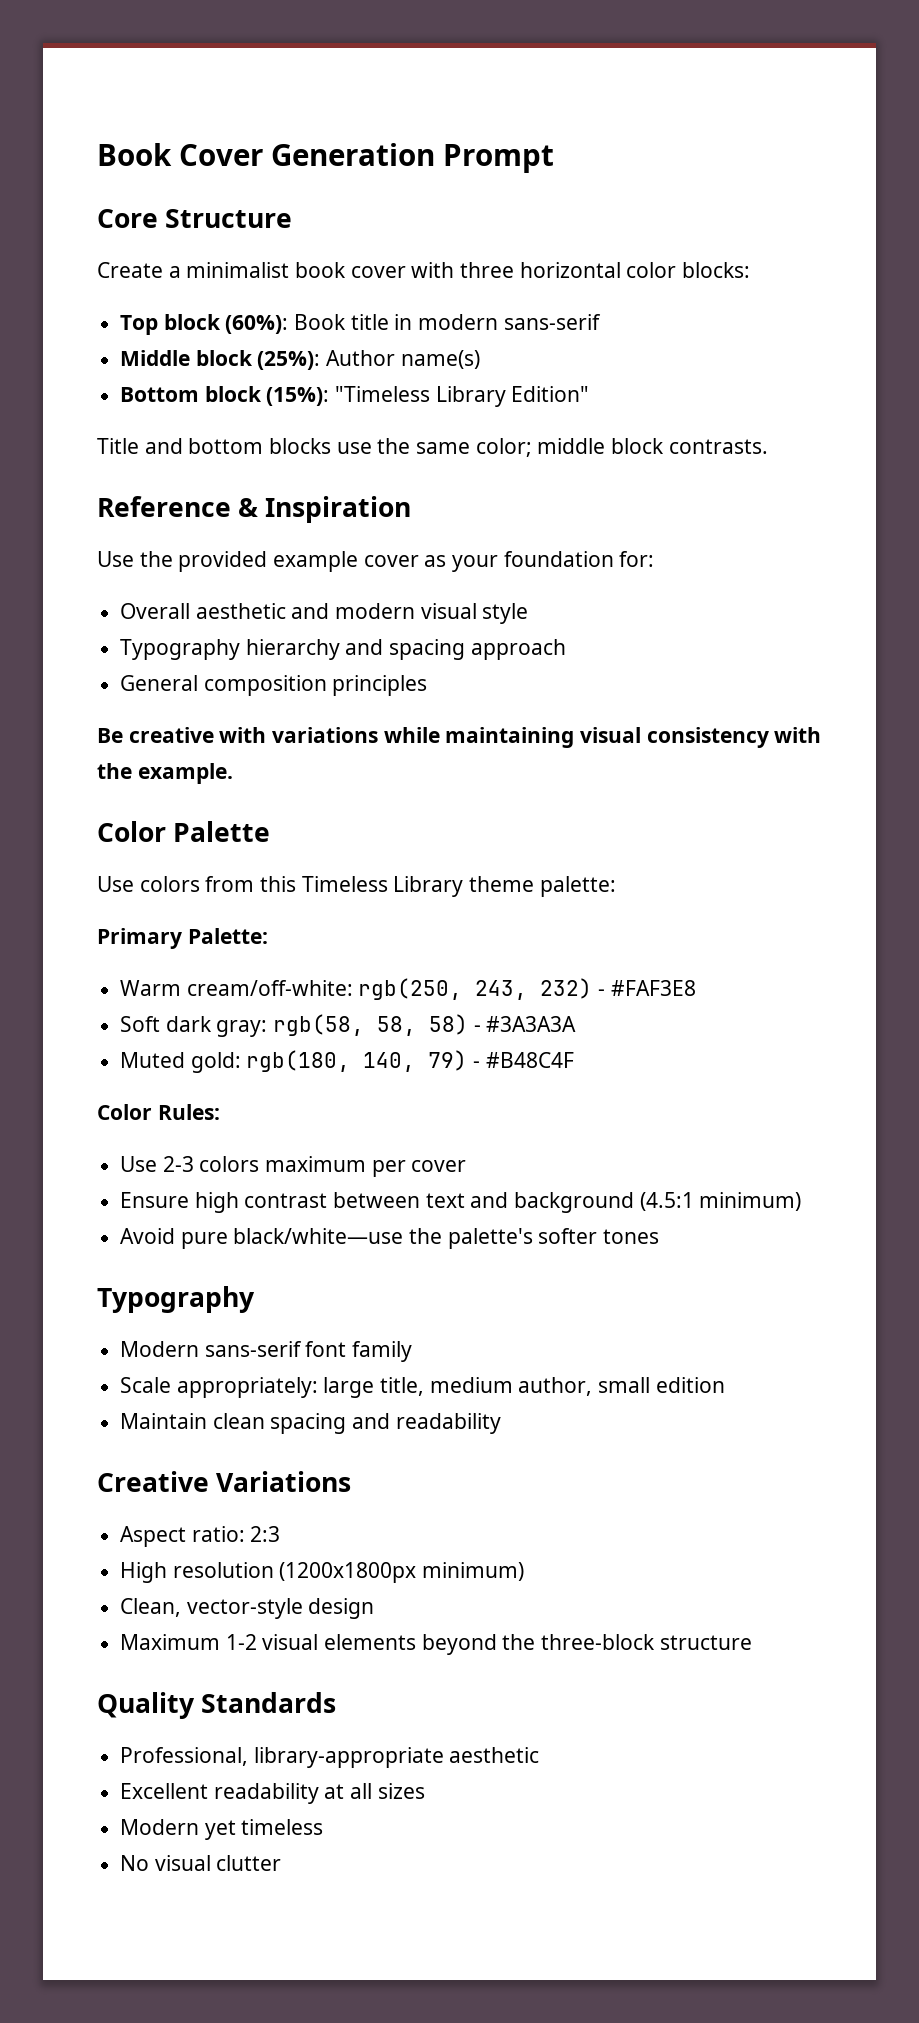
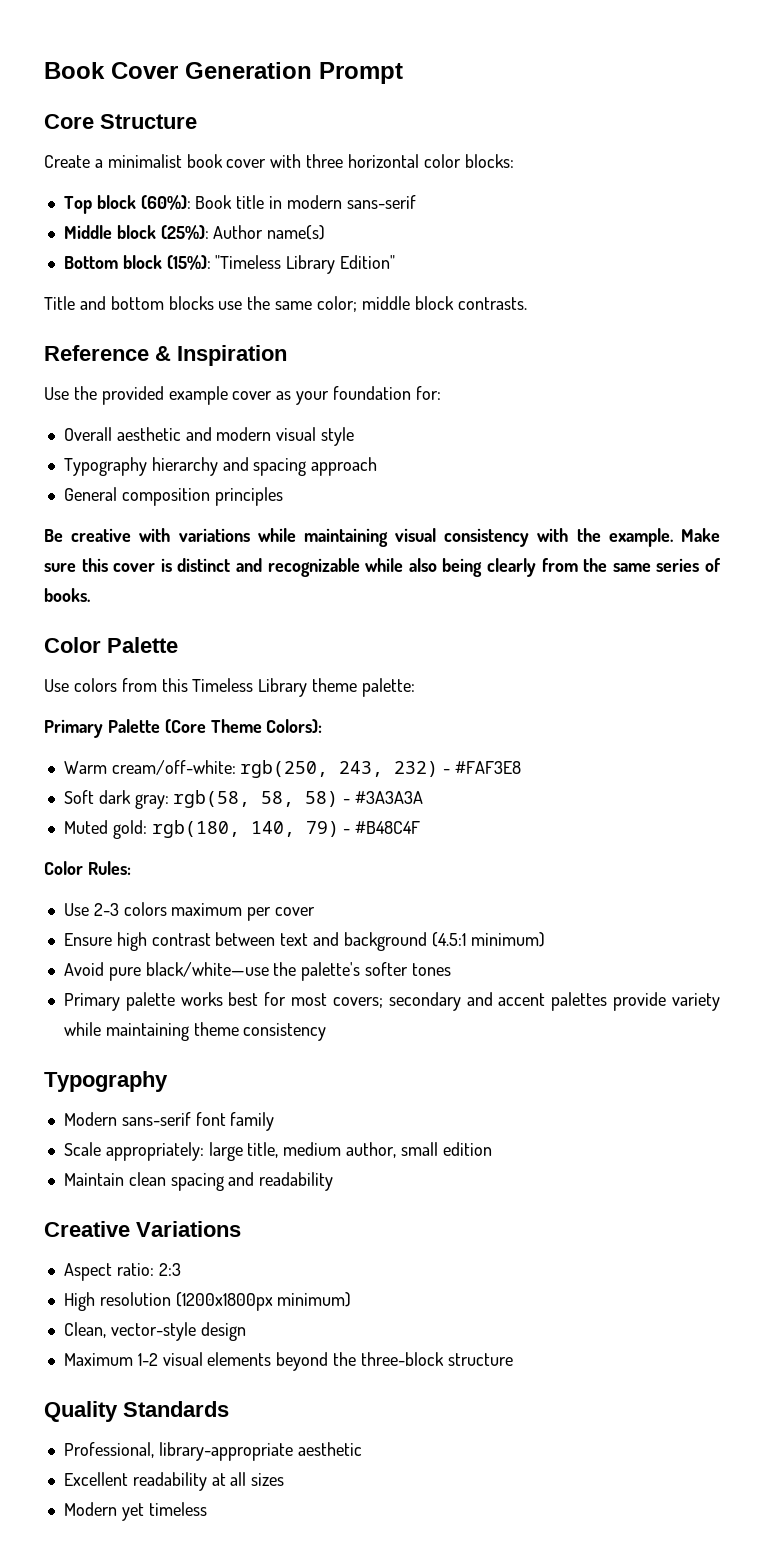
+ Make sure this cover is distinct and recognizable while also being clearly from the same series of books.
- Primary Palette:
+ Primary Palette (Core Theme Colors):
+ Primary palette works best for most covers; secondary and accent palettes provide variety while maintaining theme consistency
- No visual clutter

